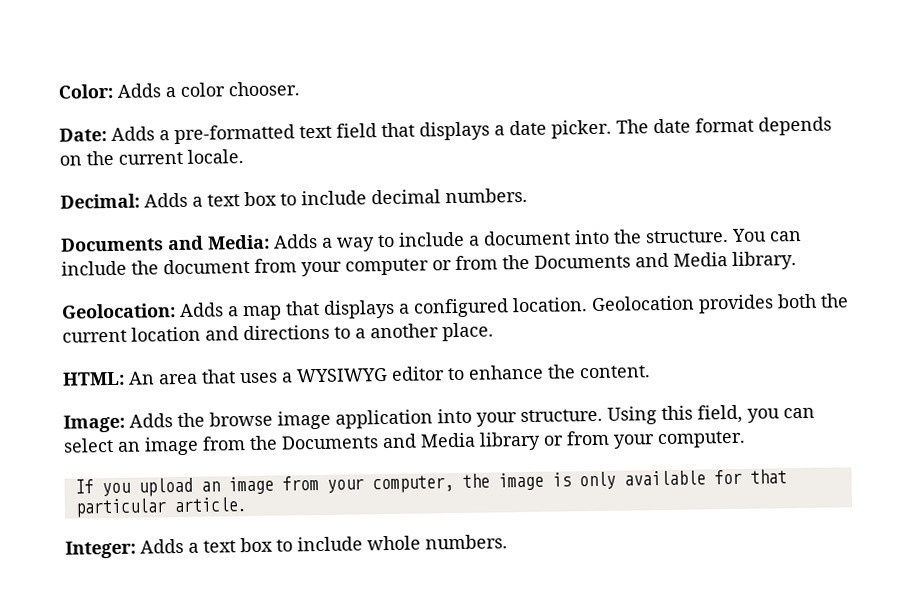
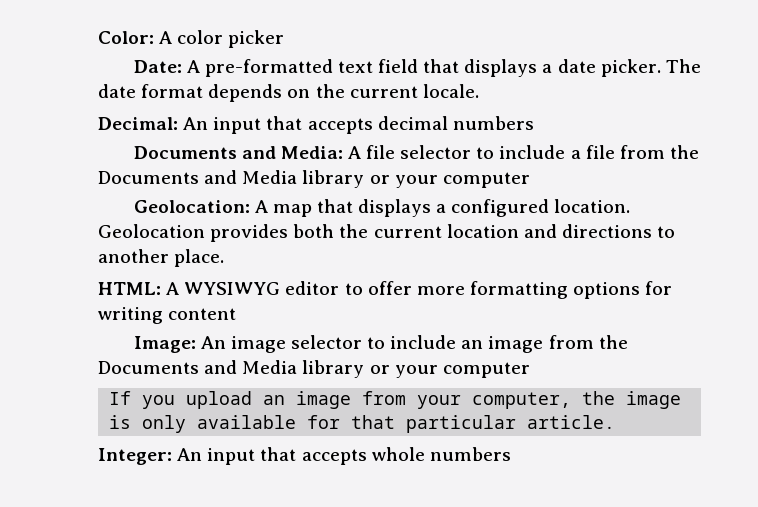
- Color: Adds a color chooser.
+ Color: A color picker
- Date: Adds a pre-formatted text field that displays a date picker.
+ Date: A pre-formatted text field that displays a date picker.
- Decimal: Adds a text box to include decimal numbers.
- Documents and Media: Adds a way to include a document into the structure. You can include the document from your computer or from the Documents and Media library.
+ Decimal: An input that accepts decimal numbers
+ Documents and Media: A file selector to include a file from the Documents and Media library or your computer
- Geolocation: Adds a map that displays a configured location.
+ Geolocation: A map that displays a configured location.
- Geolocation provides both the current location and directions to a another place.
+ Geolocation provides both the current location and directions to another place.
- HTML: An area that uses a WYSIWYG editor to enhance the content.
- Image: Adds the browse image application into your structure. Using this field, you can select an image from the Documents and Media library or from your computer.
+ HTML: A WYSIWYG editor to offer more formatting options for writing content
+ Image: An image selector to include an image from the Documents and Media library or your computer
- Integer: Adds a text box to include whole numbers.
+ Integer: An input that accepts whole numbers

